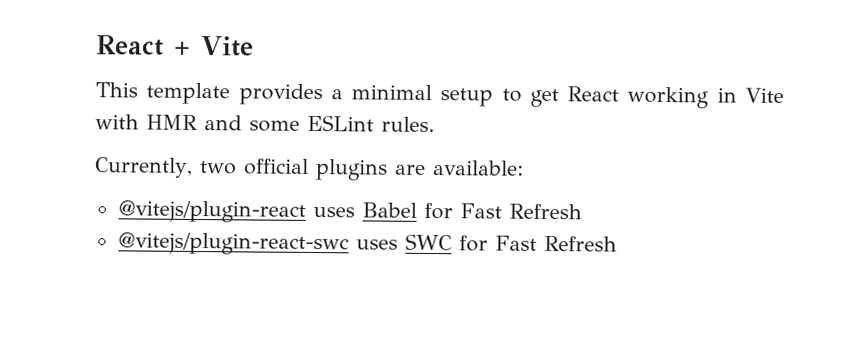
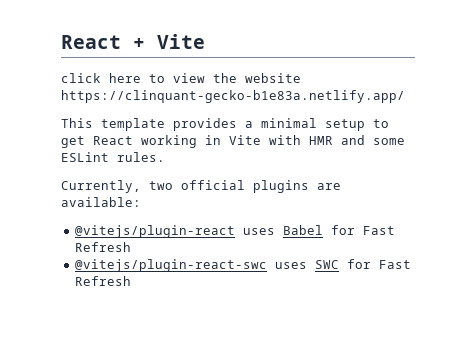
+ click here to view the website https://clinquant-gecko-b1e83a.netlify.app/

